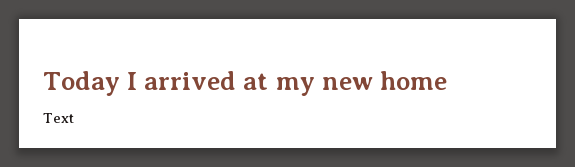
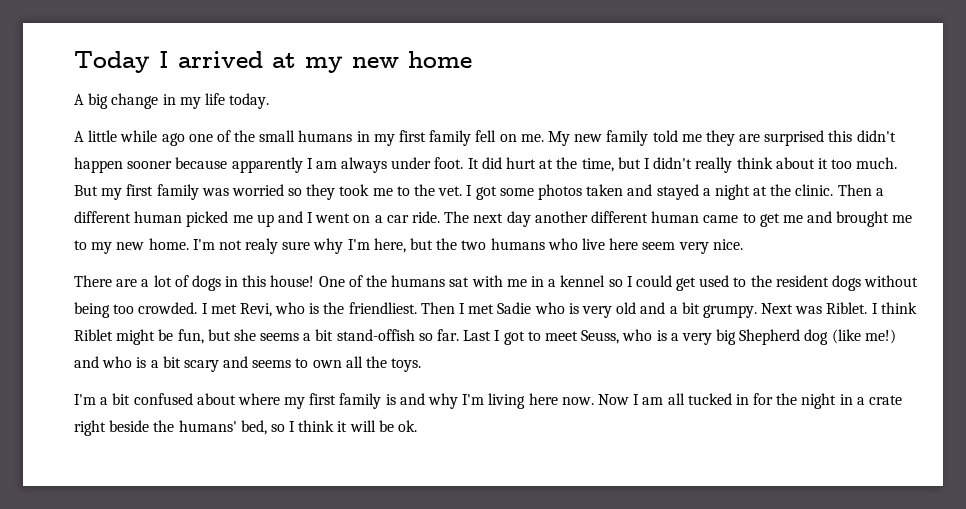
- Text
+ A big change in my life today.
+ A little while ago one of the small humans in my first family fell on me. My new family told me they are surprised this didn't happen sooner because apparently I am always under foot. It did hurt at the time, but I didn't really think about it too much. But my first family was worried so they took me to the vet. I got some photos taken and stayed a night at the clinic. Then a different human picked me up and I went on a car ride. The next day another different human came to get me and brought me to my new home. I'm not realy sure why I'm here, but the two humans who live here seem very nice.
+ There are a lot of dogs in this house! One of the humans sat with me in a kennel so I could get used to the resident dogs without being too crowded. I met Revi, who is the friendliest. Then I met Sadie who is very old and a bit grumpy. Next was Riblet. I think Riblet might be fun, but she seems a bit stand-offish so far. Last I got to meet Seuss, who is a very big Shepherd dog (like me!) and who is a bit scary and seems to own all the toys.
+ I'm a bit confused about where my first family is and why I'm living here now. Now I am all tucked in for the night in a crate right beside the humans' bed, so I think it will be ok.

